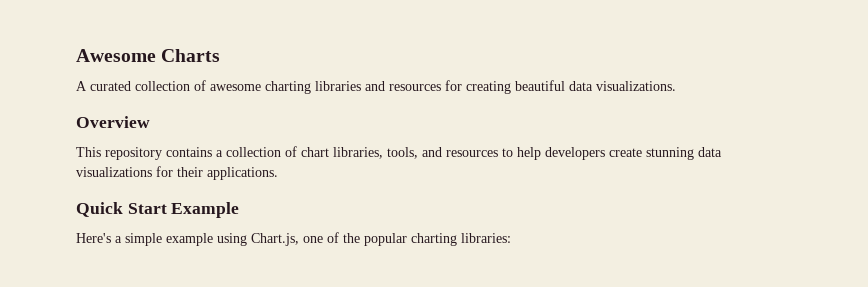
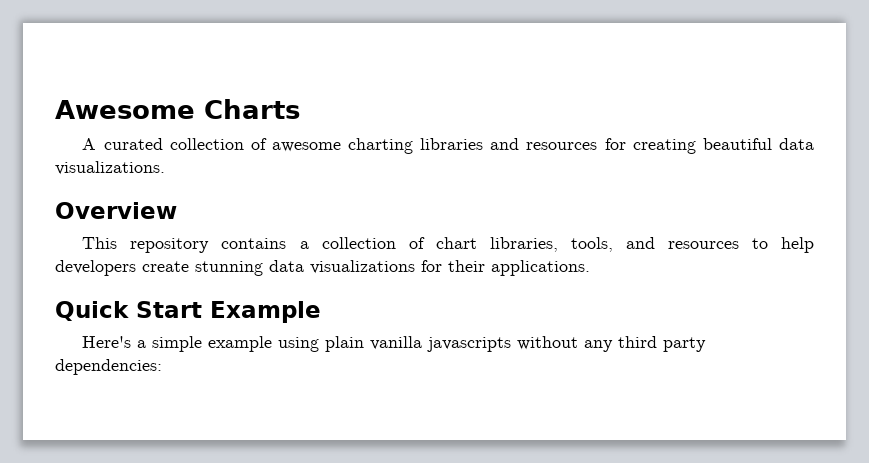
- Here's a simple example using Chart.js, one of the popular charting libraries:
+ Here's a simple example using plain vanilla javascripts without any third party dependencies:

